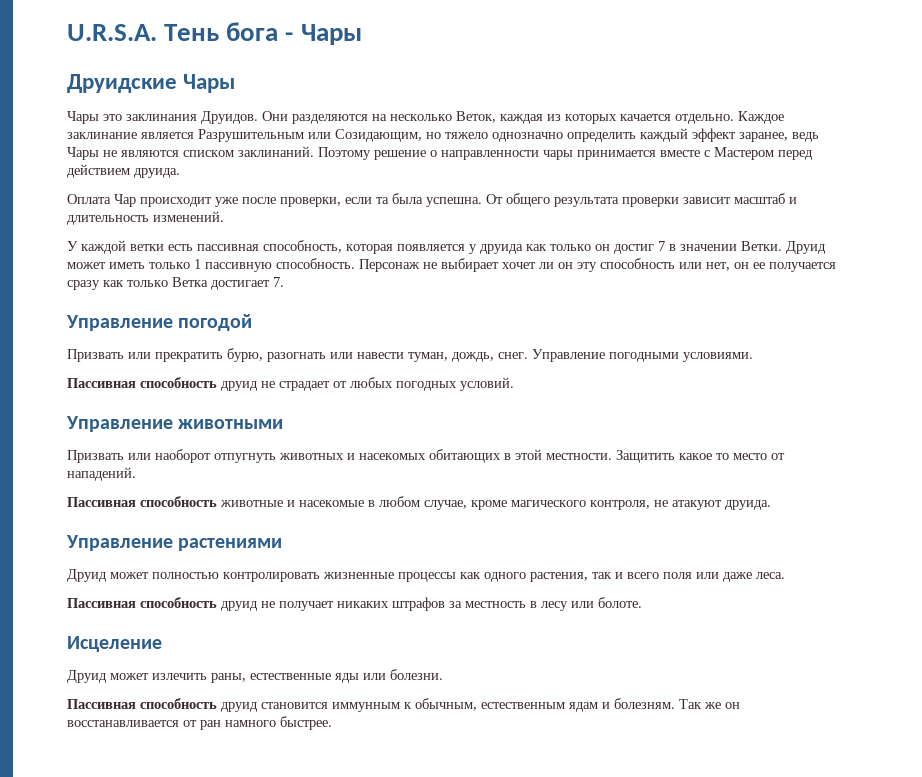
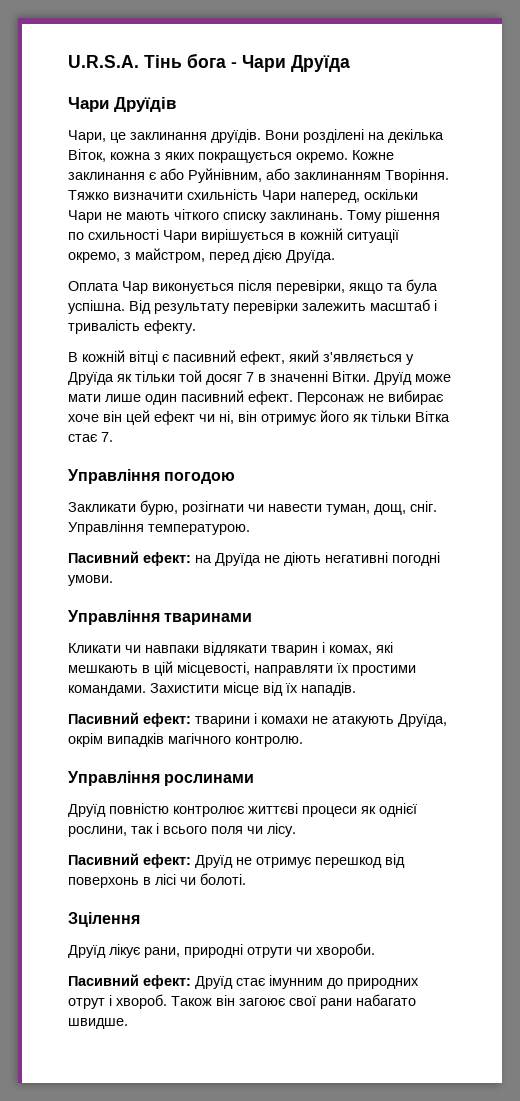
- U.R.S.A. Тень бога - Чары
- Друидские Чары
- Чары это заклинания Друидов. Они разделяются на несколько Веток, каждая из которых качается отдельно. Каждое заклинание является Разрушительным или Созидающим, но тяжело однозначно определить каждый эффект заранее, ведь Чары не являются списком заклинаний. Поэтому решение о направленности чары принимается вместе с Мастером перед действием друида.
- Оплата Чар происходит уже после проверки, если та была успешна. От общего результата проверки зависит масштаб и длительность изменений.
- У каждой ветки есть пассивная способность, которая появляется у друида как только он достиг 7 в значении Ветки. Друид может иметь только 1 пассивную способность. Персонаж не выбирает хочет ли он эту способность или нет, он ее получается сразу как только Ветка достигает 7.
- Управление погодой
- Призвать или прекратить бурю, разогнать или навести туман, дождь, снег. Управление погодными условиями.
- Пассивная способность друид не страдает от любых погодных условий.
- Управление животными
- Призвать или наоборот отпугнуть животных и насекомых обитающих в этой местности. Защитить какое то место от нападений.
- Пассивная способность животные и насекомые в любом случае, кроме магического контроля, не атакуют друида.
- Управление растениями
- Друид может полностью контролировать жизненные процессы как одного растения, так и всего поля или даже леса.
- Пассивная способность друид не получает никаких штрафов за местность в лесу или болоте.
- Исцеление
- Друид может излечить раны, естественные яды или болезни.
- Пассивная способность друид становится иммунным к обычным, естественным ядам и болезням. Так же он восстанавливается от ран намного быстрее.
+ U.R.S.A. Тінь бога - Чари Друїда
+ Чари Друїдів
+ Чари, це заклинання друїдів. Вони розділені на декілька Віток, кожна з яких покращується окремо. Кожне заклинання є або Руйнівним, або заклинанням Творіння. Тяжко визначити схильність Чари наперед, оскільки Чари не мають чіткого списку заклинань. Тому рішення по схильності Чари вирішується в кожній ситуації окремо, з майстром, перед дією Друїда.
+ Оплата Чар виконується після перевірки, якщо та була успішна. Від результату перевірки залежить масштаб і тривалість ефекту.
+ В кожній вітці є пасивний ефект, який з'являється у Друїда як тільки той досяг 7 в значенні Вітки. Друїд може мати лише один пасивний ефект. Персонаж не вибирає хоче він цей ефект чи ні, він отримує його як тільки Вітка стає 7.
+ Управління погодою
+ Закликати бурю, розігнати чи навести туман, дощ, сніг. Управління температурою.
+ Пасивний ефект: на Друїда не діють негативні погодні умови.
+ Управління тваринами
+ Кликати чи навпаки відлякати тварин і комах, які мешкають в цій місцевості, направляти їх простими командами. Захистити місце від їх нападів.
+ Пасивний ефект: тварини і комахи не атакують Друїда, окрім випадків магічного контролю.
+ Управління рослинами
+ Друїд повністю контролює життєві процеси як однієї рослини, так і всього поля чи лісу.
+ Пасивний ефект: Друїд не отримує перешкод від поверхонь в лісі чи болоті.
+ Зцілення
+ Друїд лікує рани, природні отрути чи хвороби.
+ Пасивний ефект: Друїд стає імунним до природних отрут і хвороб. Також він загоює свої рани набагато швидше.

